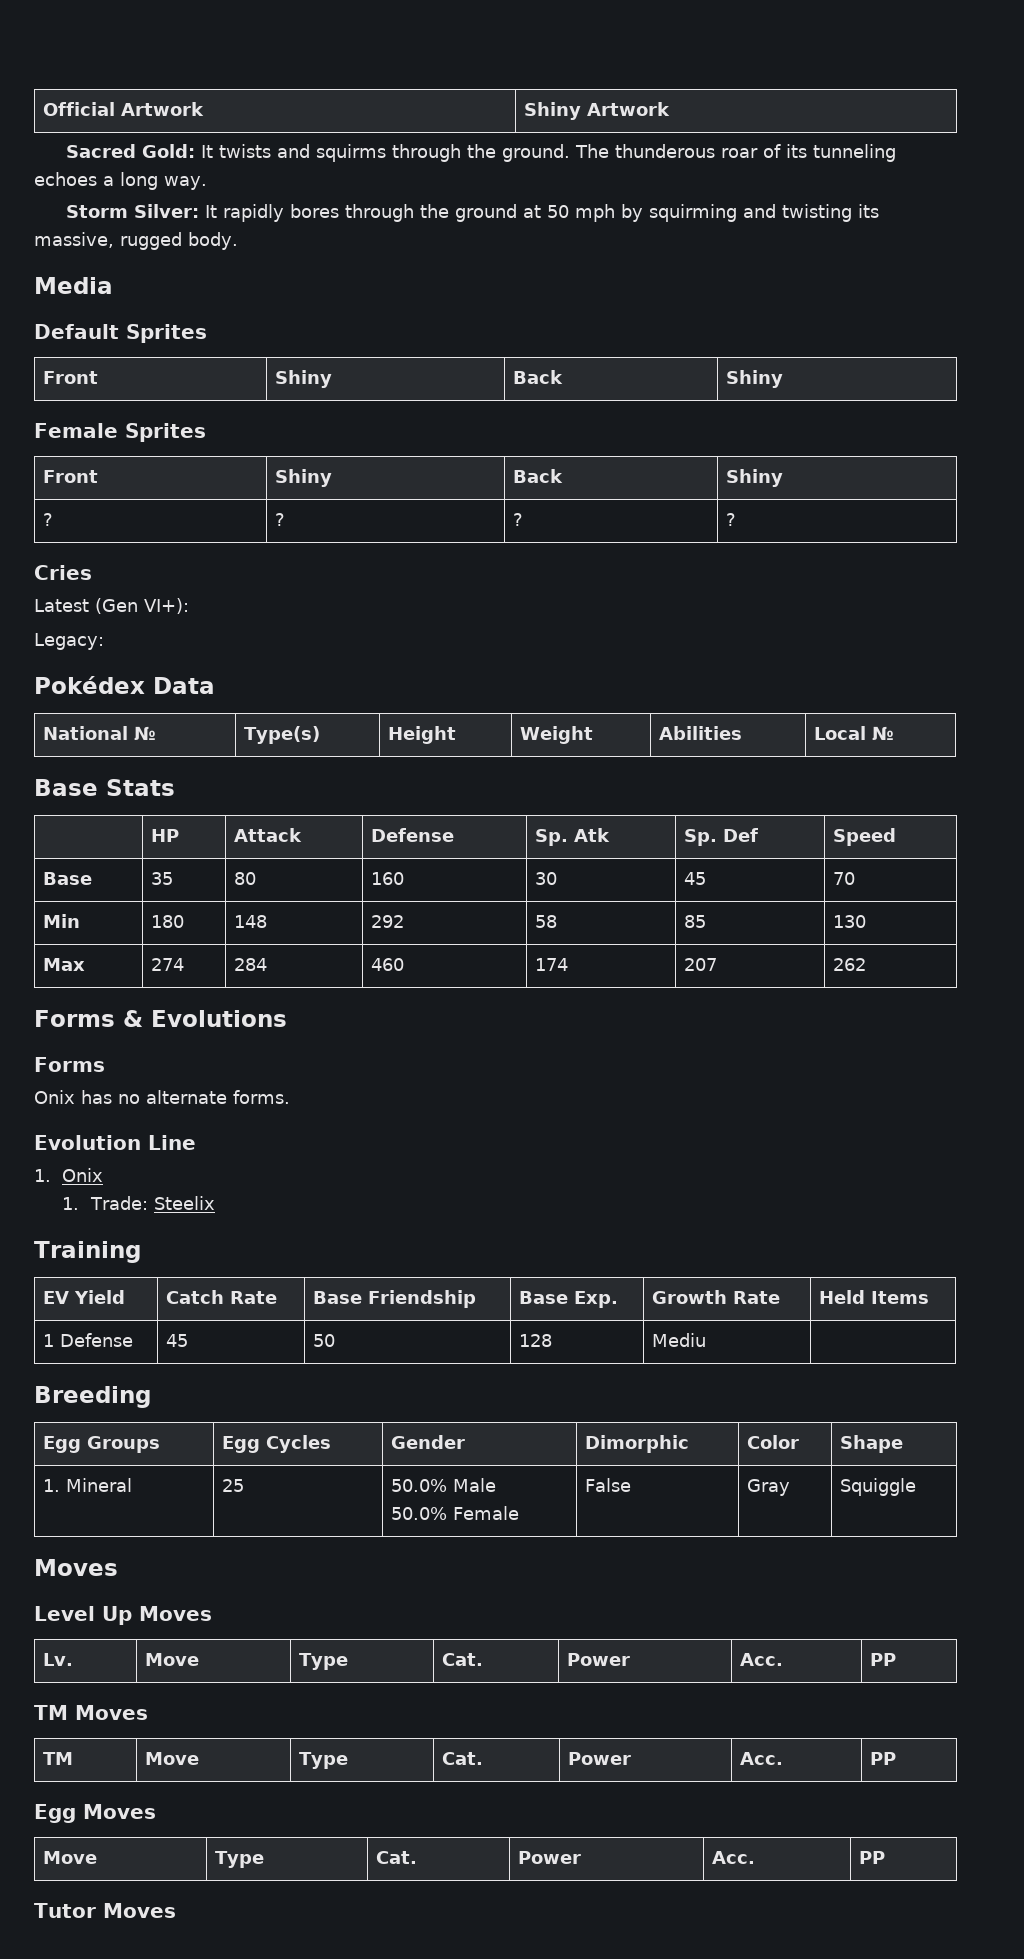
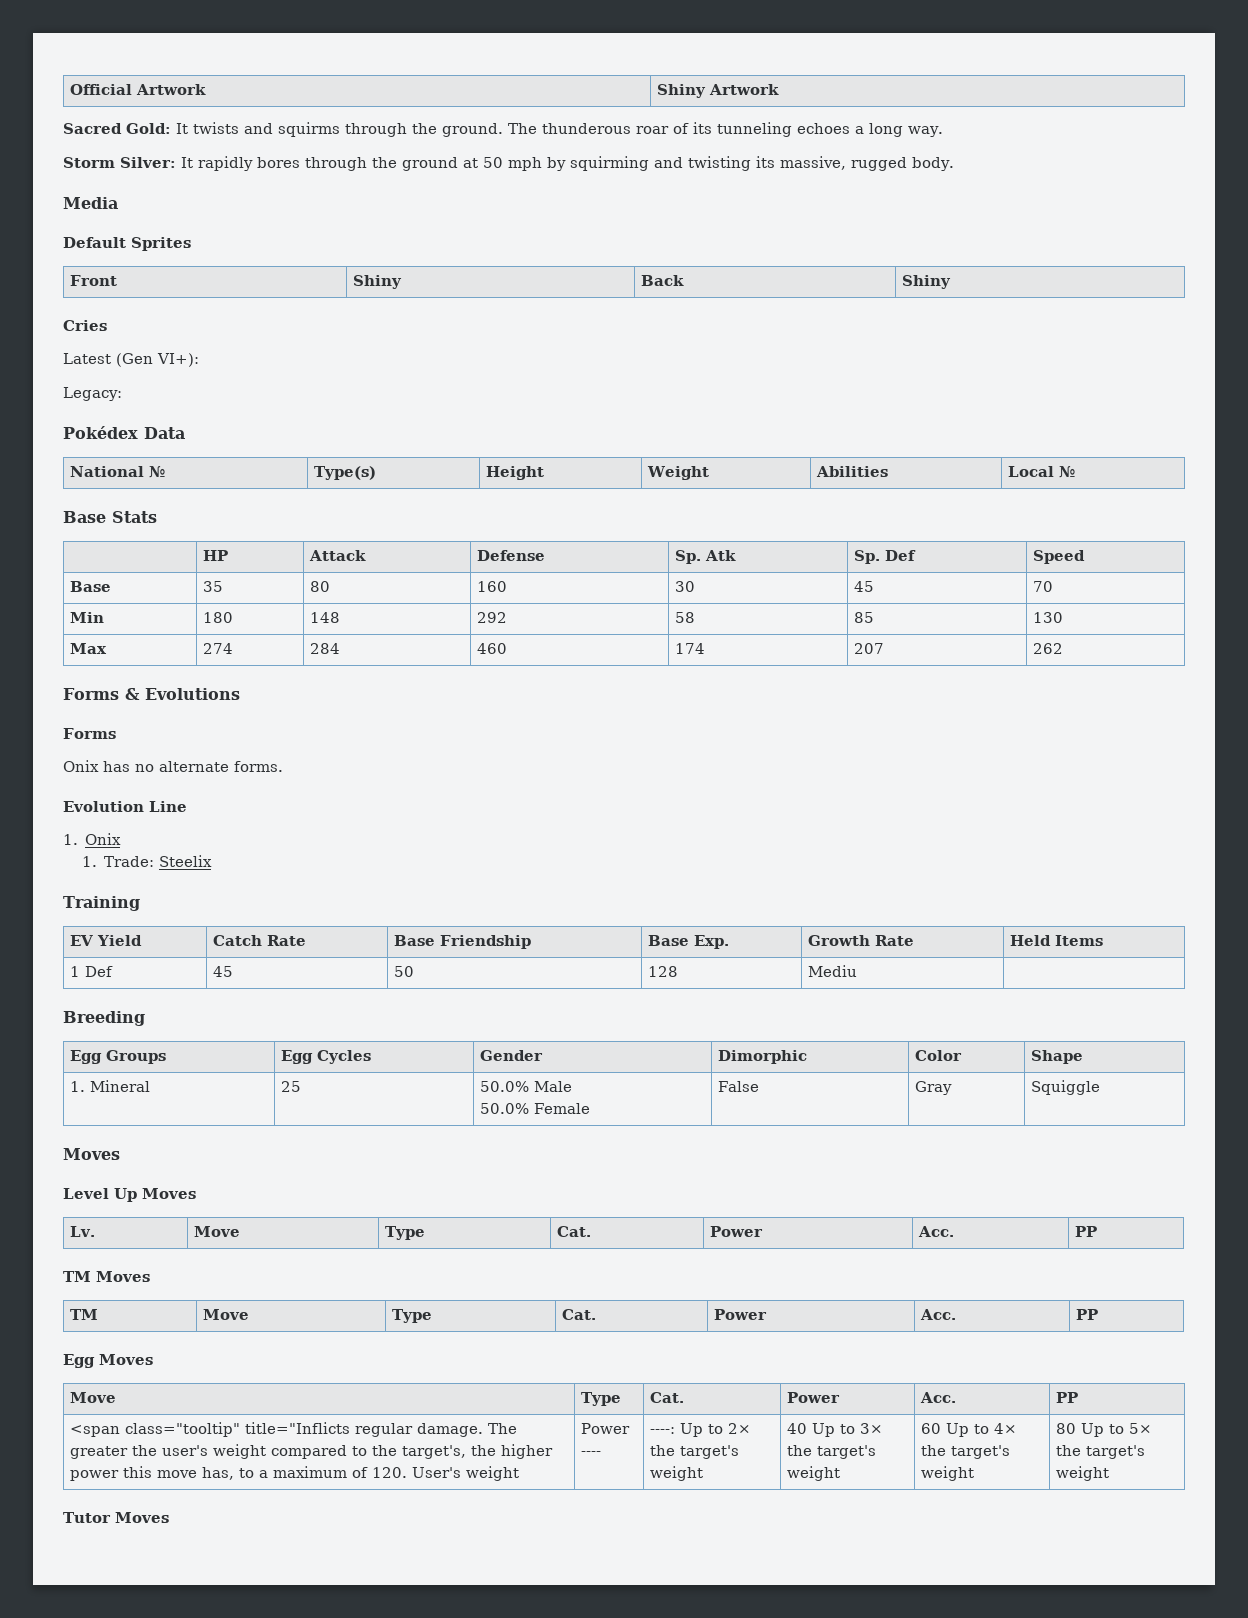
- Female Sprites
- Front | Shiny | Back | Shiny
- ? | ? | ? | ?
- 1 Defense | 45 | 50 | 128 | Mediu |
+ 1 Def | 45 | 50 | 128 | Mediu |
+ <span class="tooltip" title="Inflicts regular damage. The greater the user's weight compared to the target's, the higher power this move has, to a maximum of 120. User's weight | Power ---- | ----: Up to 2× the target's weight | 40 Up to 3× the target's weight | 60 Up to 4× the target's weight | 80 Up to 5× the target's weight

